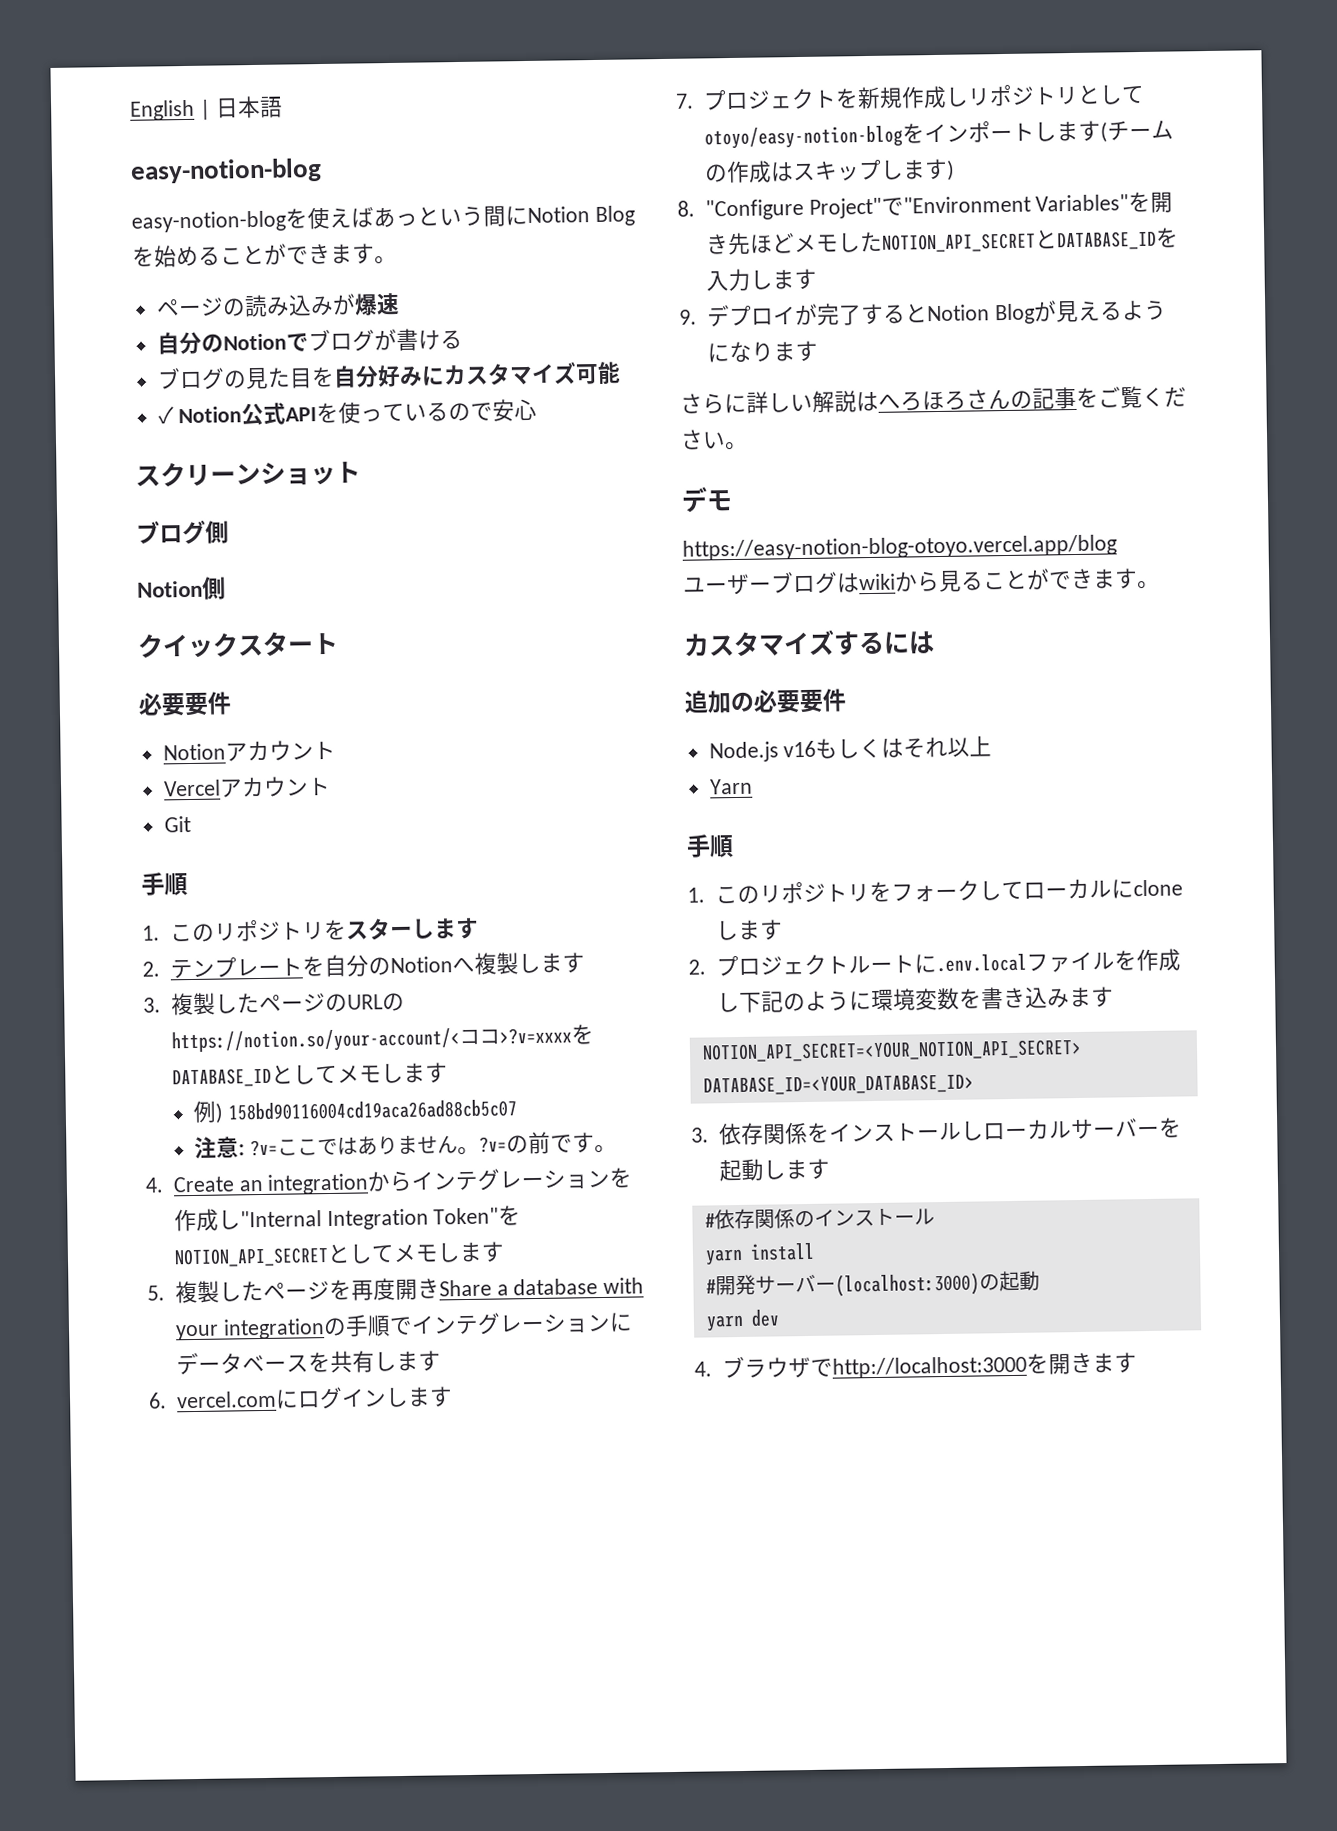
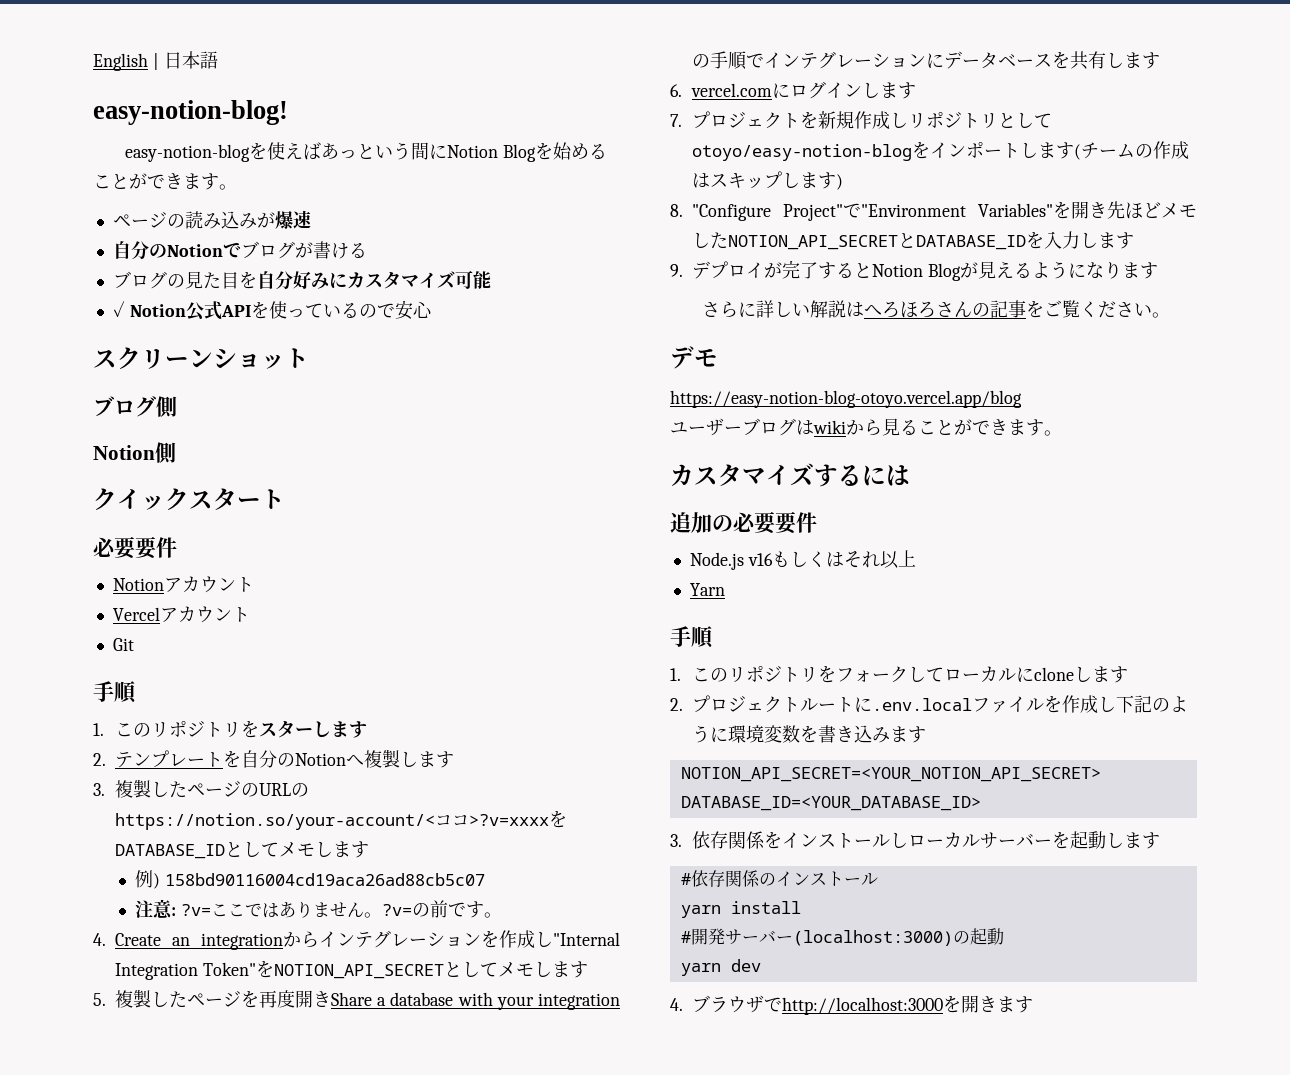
  English | 日本語
- easy-notion-blog
+ easy-notion-blog!

